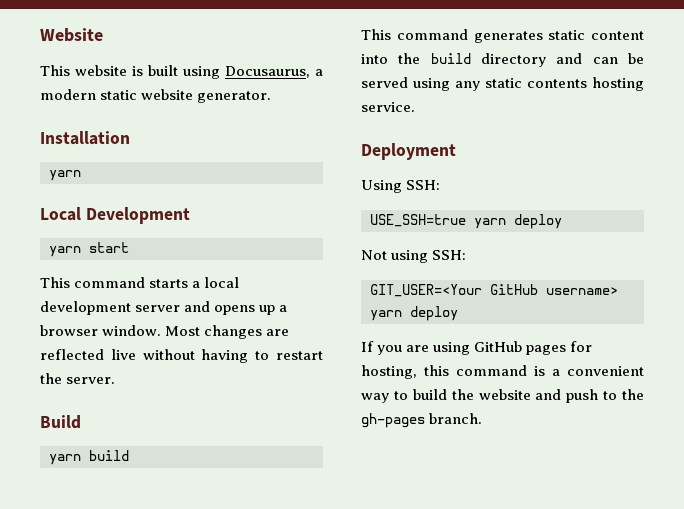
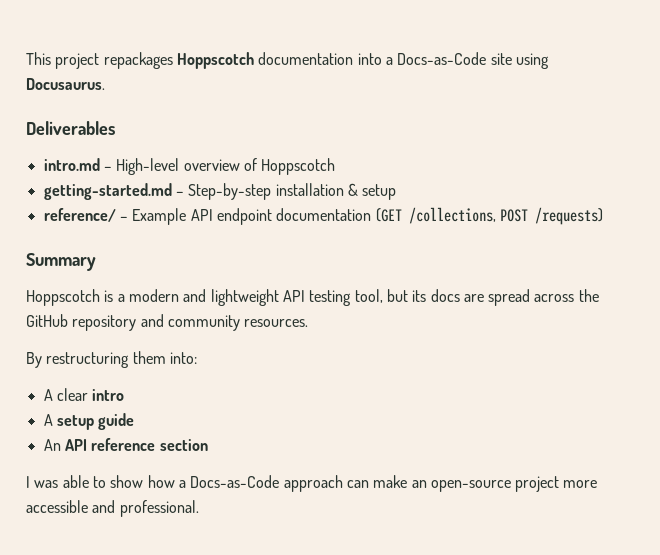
- Website
- This website is built using Docusaurus, a modern static website generator.
- Installation
- yarn
- Local Development
- yarn start
- This command starts a local development server and opens up a browser window. Most changes are reflected live without having to restart the server.
- Build
- yarn build
- This command generates static content into the build directory and can be served using any static contents hosting service.
- Deployment
- Using SSH:
- USE_SSH=true yarn deploy
- Not using SSH:
- GIT_USER=<Your GitHub username> yarn deploy
- If you are using GitHub pages for hosting, this command is a convenient way to build the website and push to the gh-pages branch.
+ This project repackages Hoppscotch documentation into a Docs-as-Code site using Docusaurus.
+ Deliverables
+ intro.md – High-level overview of Hoppscotch
+ getting-started.md – Step-by-step installation & setup
+ reference/ – Example API endpoint documentation (GET /collections, POST /requests)
+ Summary
+ Hoppscotch is a modern and lightweight API testing tool, but its docs are spread across the GitHub repository and community resources.
+ By restructuring them into:
+ A clear intro
+ A setup guide
+ An API reference section
+ I was able to show how a Docs-as-Code approach can make an open-source project more accessible and professional.

